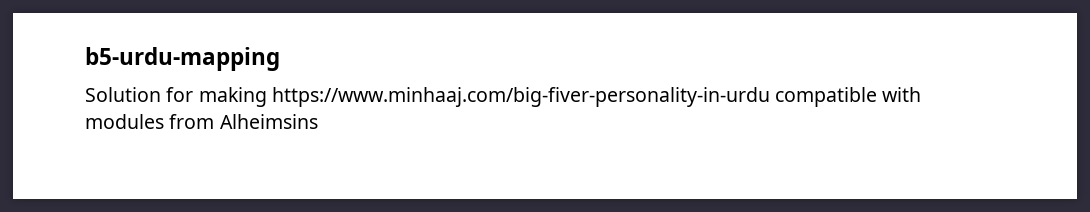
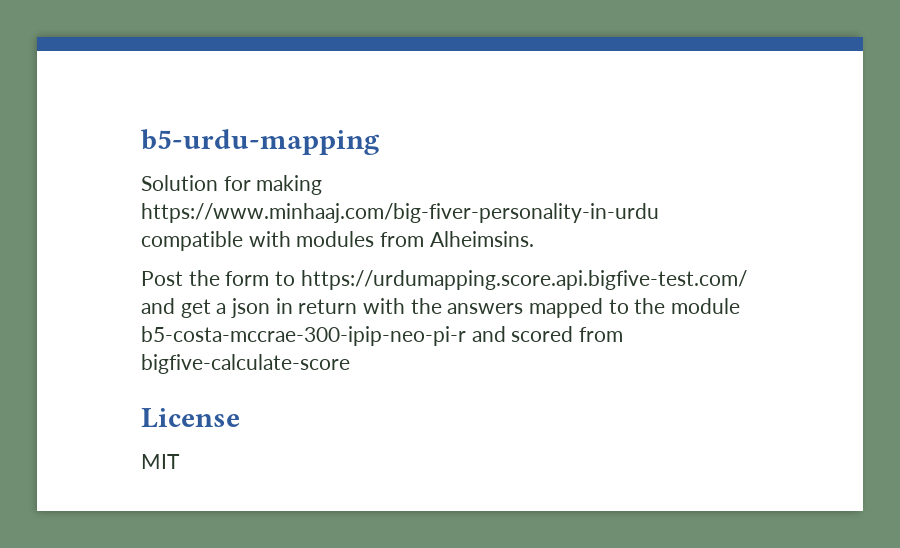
- Solution for making https://www.minhaaj.com/big-fiver-personality-in-urdu compatible with modules from Alheimsins
+ Solution for making https://www.minhaaj.com/big-fiver-personality-in-urdu compatible with modules from Alheimsins.
+ Post the form to https://urdumapping.score.api.bigfive-test.com/ and get a json in return with the answers mapped to the module b5-costa-mccrae-300-ipip-neo-pi-r and scored from bigfive-calculate-score
+ License
+ MIT

